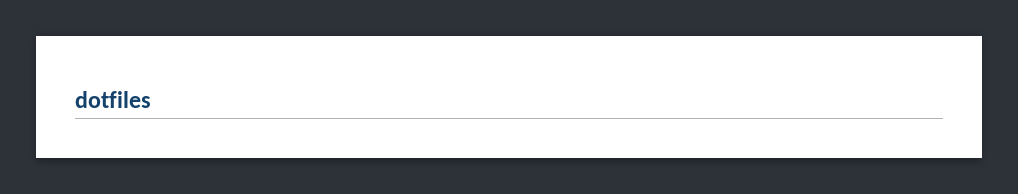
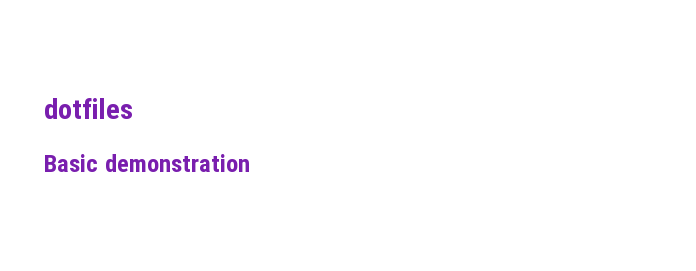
+ Basic demonstration

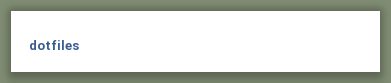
- Basic demonstration

